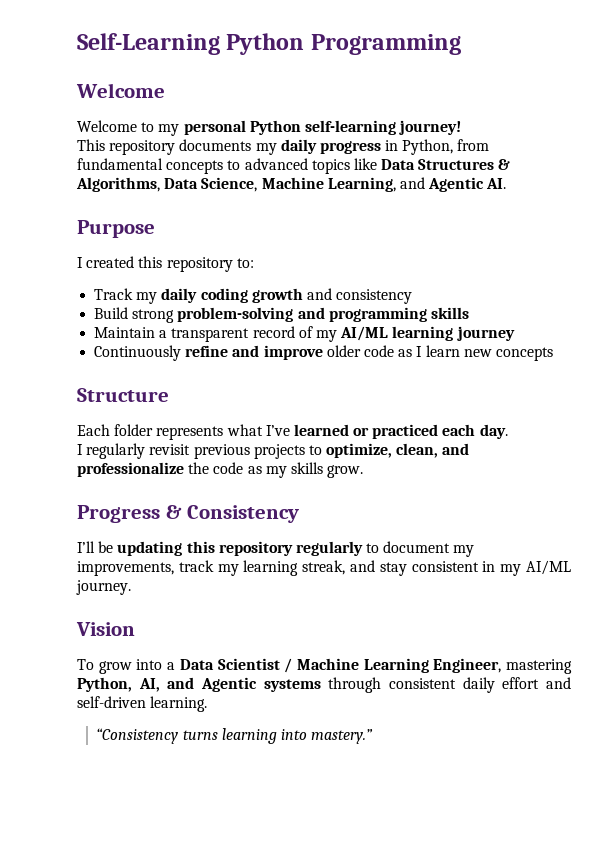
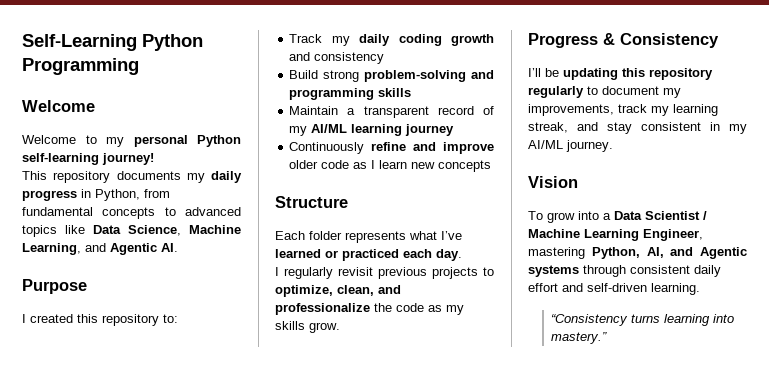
- This repository documents my daily progress in Python, from fundamental concepts to advanced topics like Data Structures & Algorithms, Data Science, Machine Learning, and Agentic AI.
+ This repository documents my daily progress in Python, from fundamental concepts to advanced topics like Data Science, Machine Learning, and Agentic AI.

